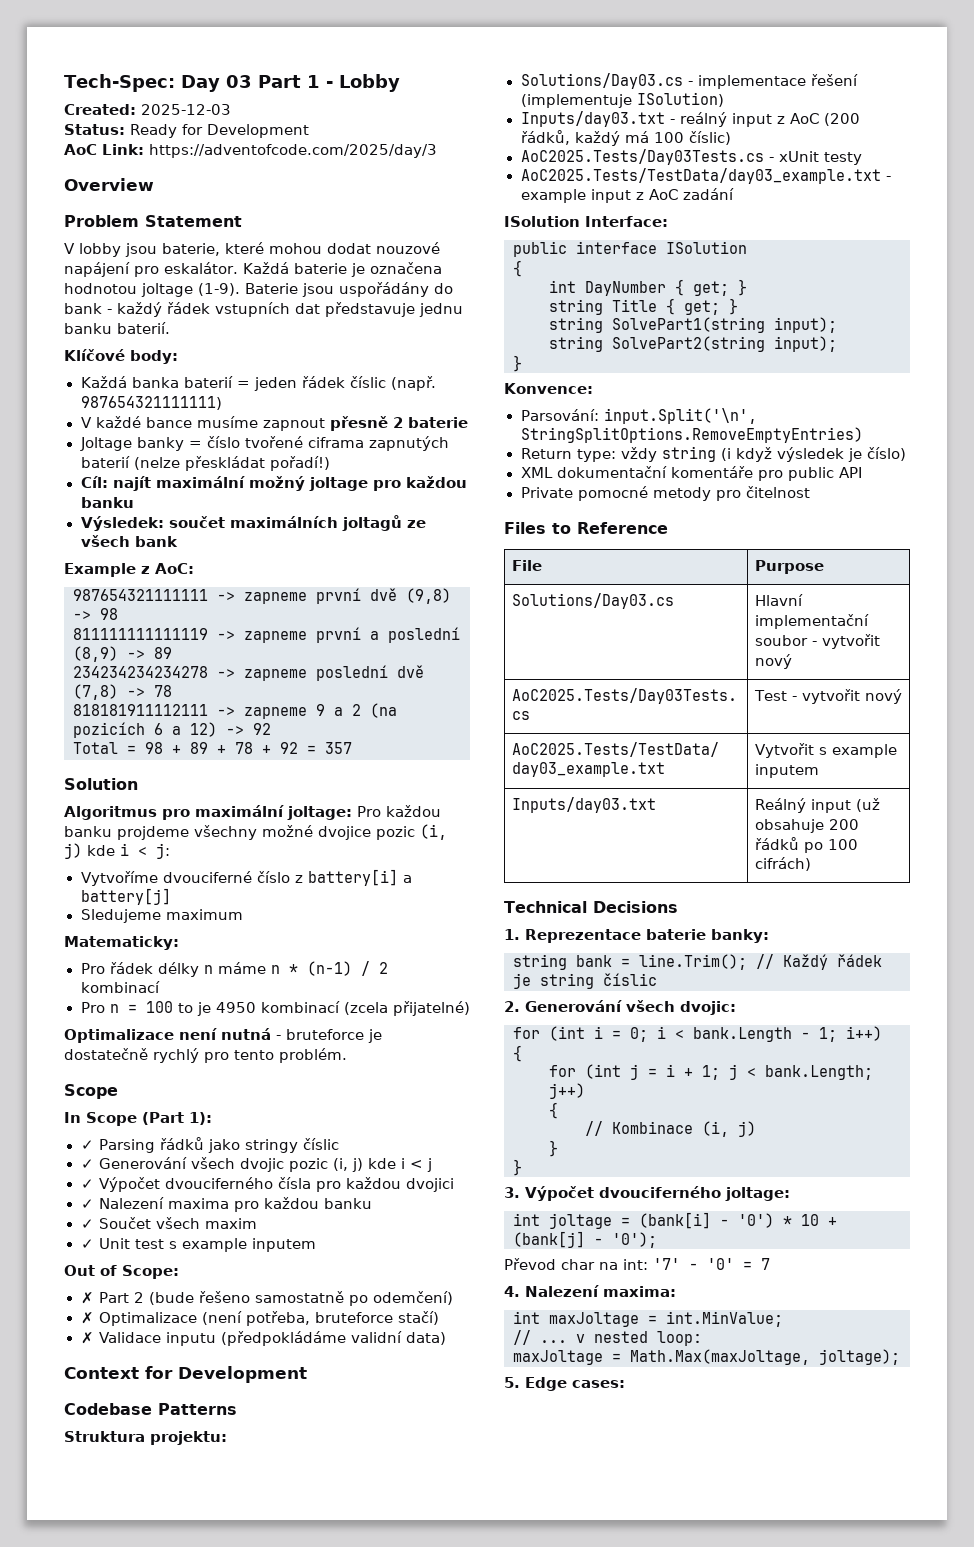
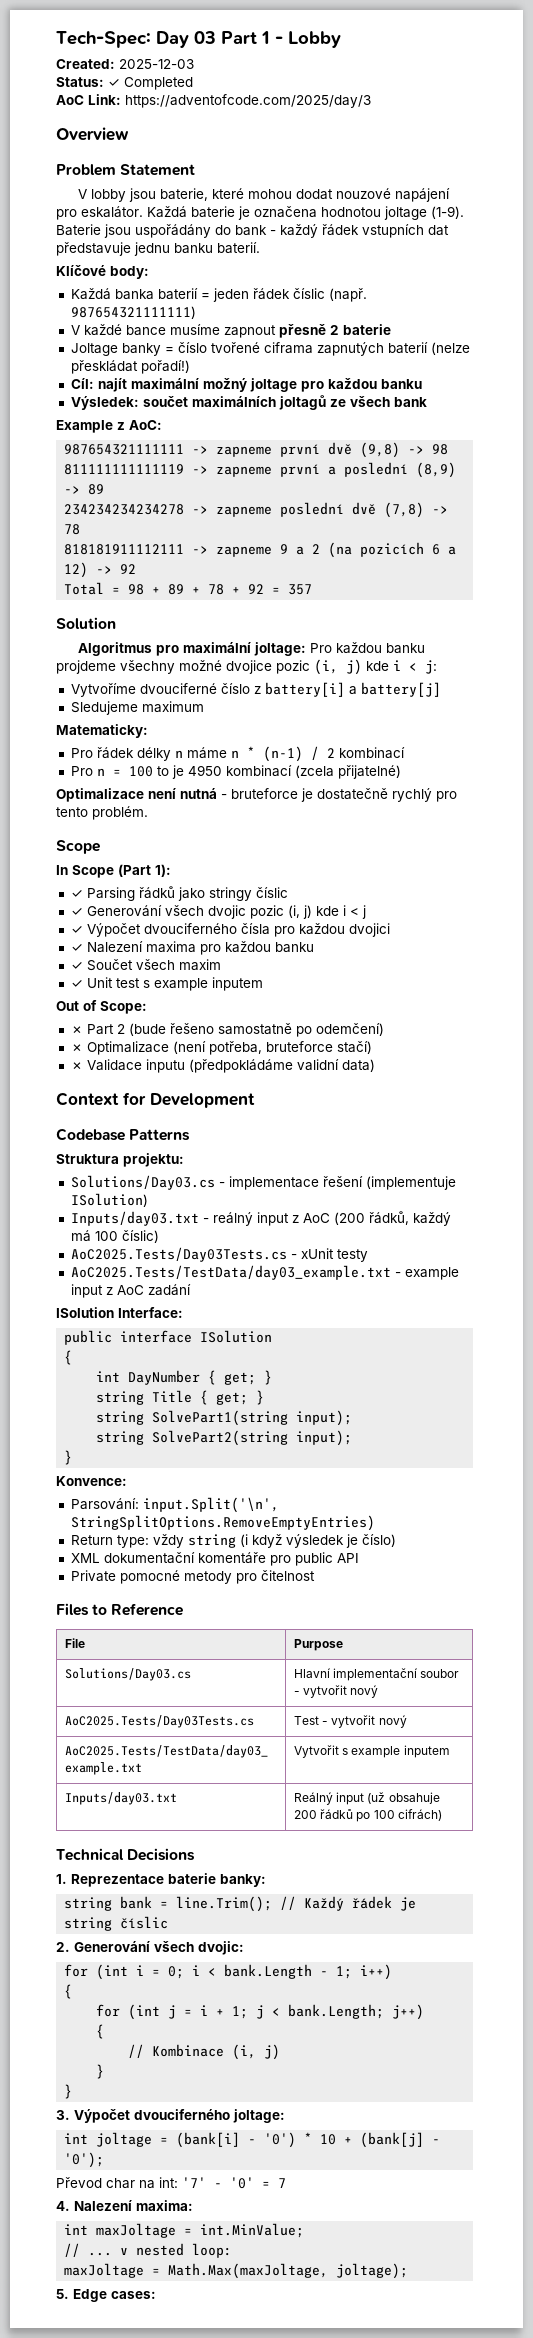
- Status: Ready for Development
+ Status: ✓ Completed

